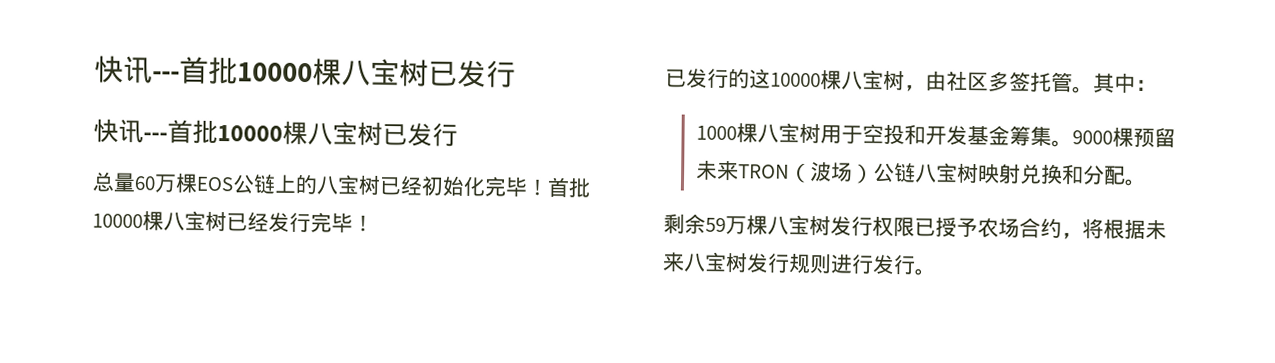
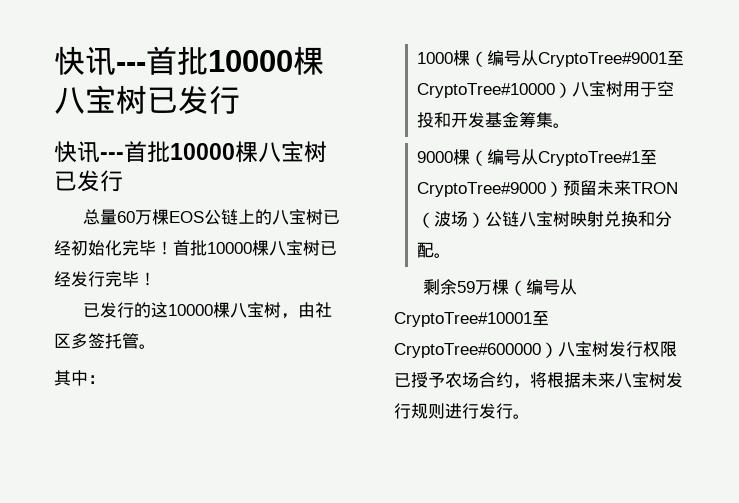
- 已发行的这10000棵八宝树，由社区多签托管。其中：
+ 已发行的这10000棵八宝树，由社区多签托管。
+ 其中：
- 1000棵八宝树用于空投和开发基金筹集。9000棵预留未来TRON（波场）公链八宝树映射兑换和分配。
+ 1000棵（编号从CryptoTree#9001至CryptoTree#10000）八宝树用于空投和开发基金筹集。
+ 9000棵（编号从CryptoTree#1至CryptoTree#9000）预留未来TRON（波场）公链八宝树映射兑换和分配。
- 剩余59万棵八宝树发行权限已授予农场合约，将根据未来八宝树发行规则进行发行。
+ 剩余59万棵（编号从CryptoTree#10001至CryptoTree#600000）八宝树发行权限已授予农场合约，将根据未来八宝树发行规则进行发行。

